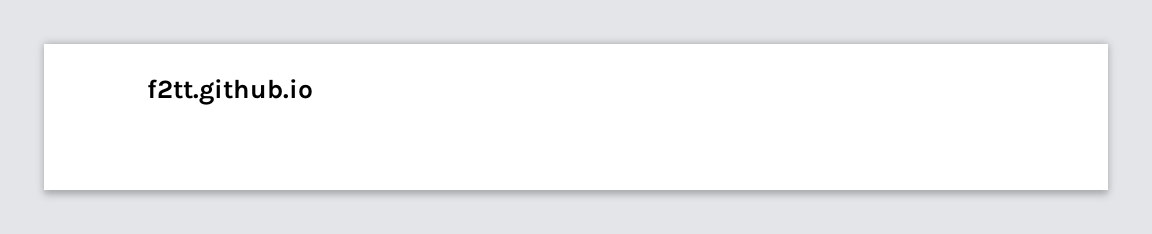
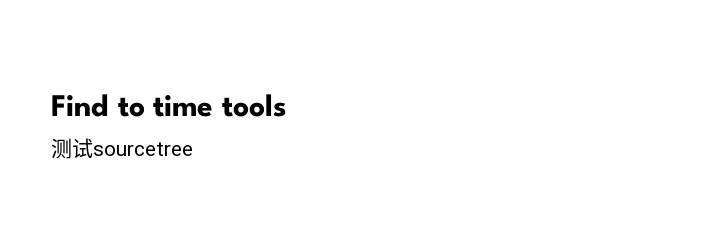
- f2tt.github.io
+ Find to time tools
+ 测试sourcetree

